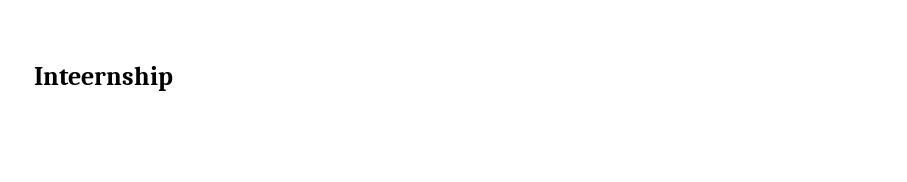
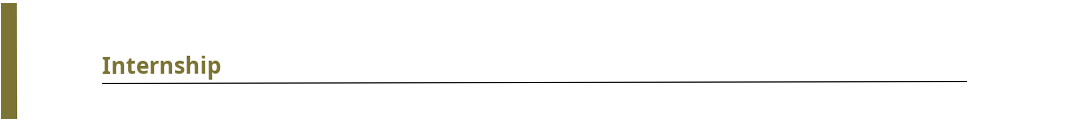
- Inteernship
+ Internship

